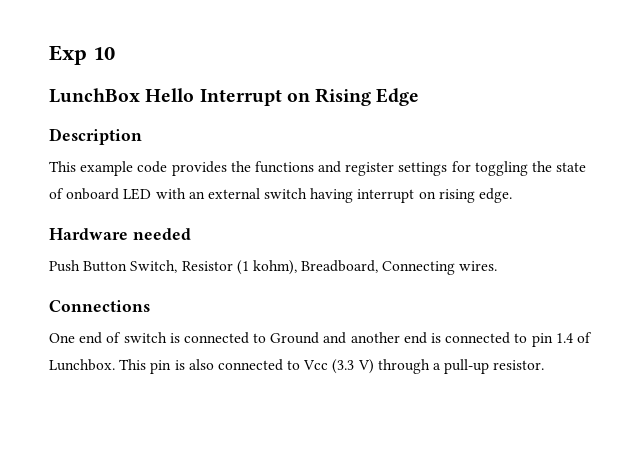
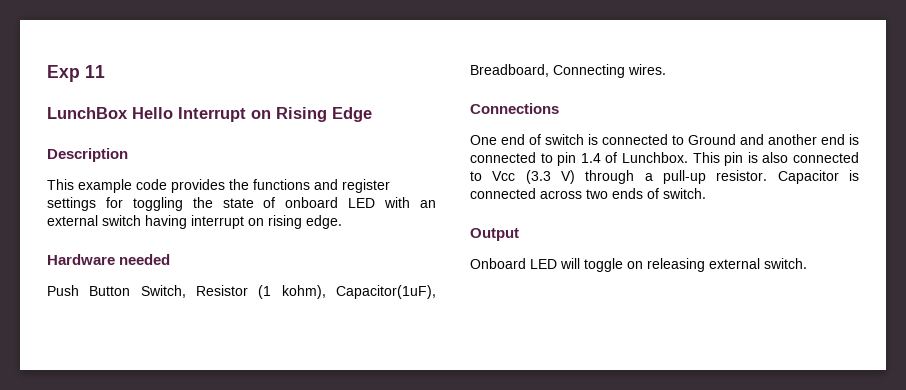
- Exp 10
+ Exp 11
- Push Button Switch, Resistor (1 kohm), Breadboard, Connecting wires.
+ Push Button Switch, Resistor (1 kohm), Capacitor(1uF), Breadboard, Connecting wires.
+ Capacitor is connected across two ends of switch.
+ Output
+ Onboard LED will toggle on releasing external switch.

